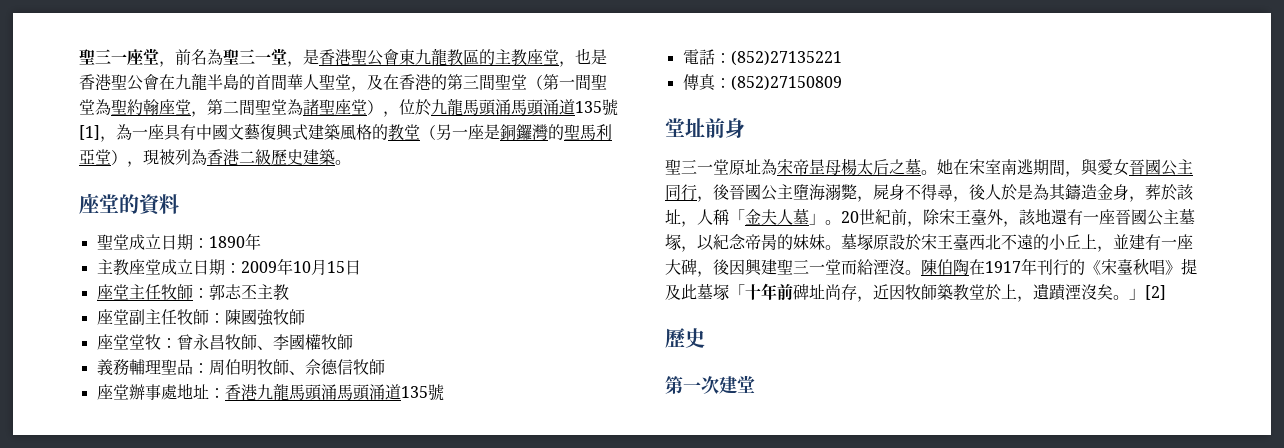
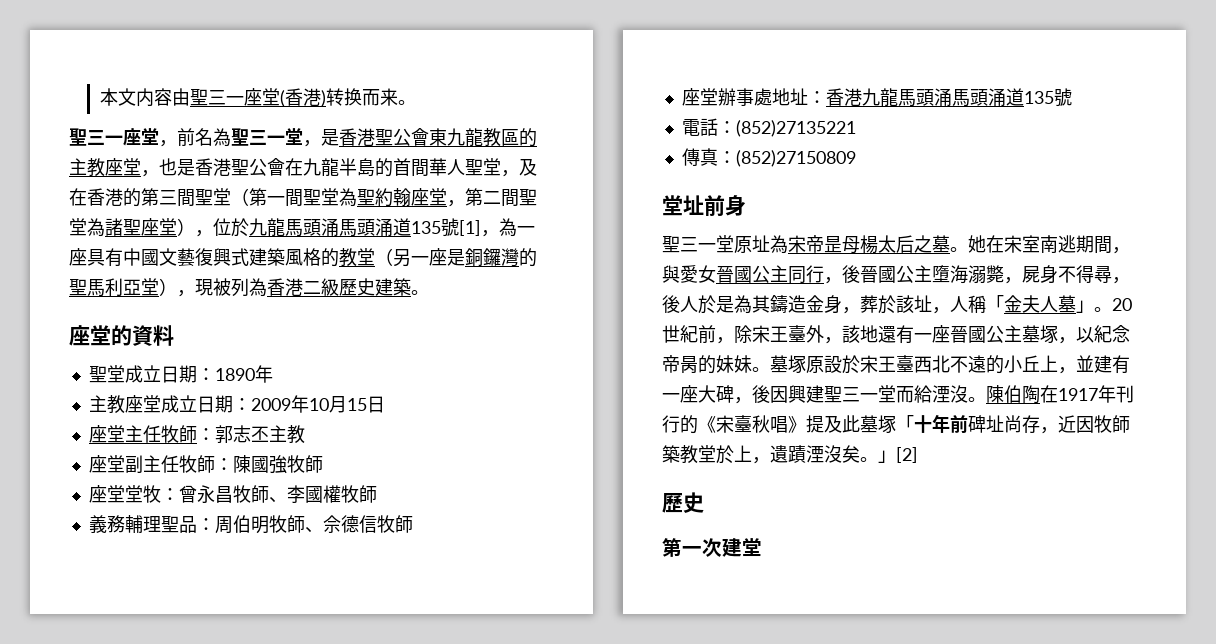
+ 本文内容由聖三一座堂(香港)转换而来。

